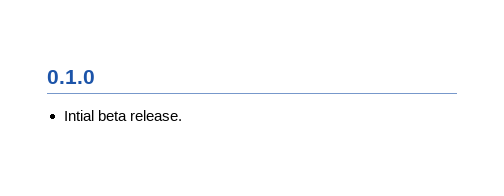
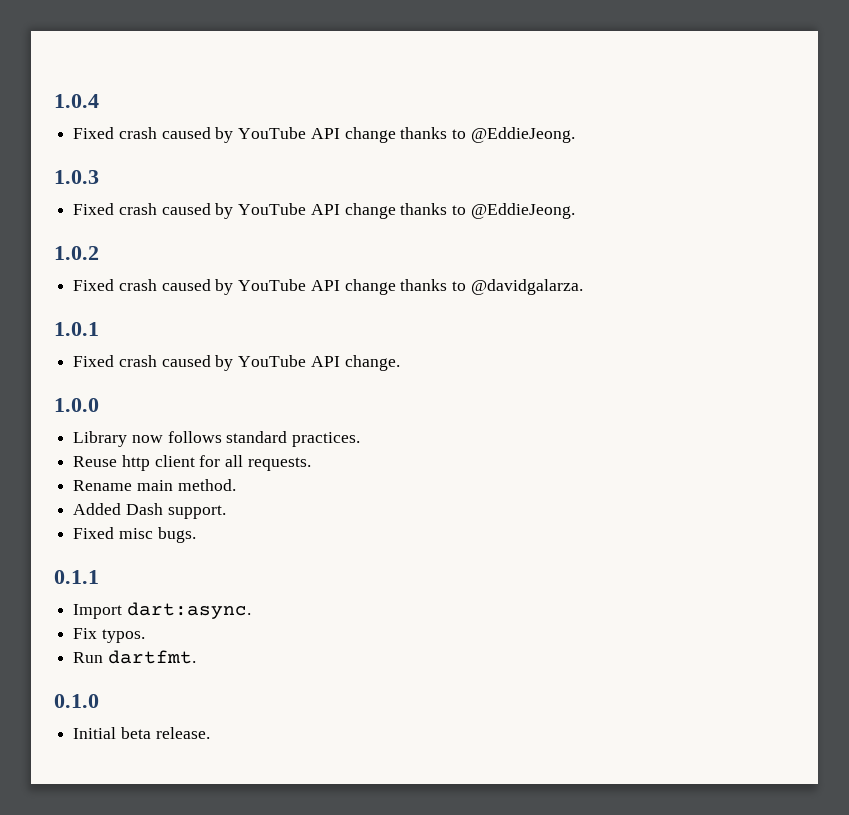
+ 1.0.4
+ Fixed crash caused by YouTube API change thanks to @EddieJeong.
+ 1.0.3
+ Fixed crash caused by YouTube API change thanks to @EddieJeong.
+ 1.0.2
+ Fixed crash caused by YouTube API change thanks to @davidgalarza.
+ 1.0.1
+ Fixed crash caused by YouTube API change.
+ 1.0.0
+ Library now follows standard practices.
+ Reuse http client for all requests.
+ Rename main method.
+ Added Dash support.
+ Fixed misc bugs.
+ 0.1.1
+ Import dart:async.
+ Fix typos.
+ Run dartfmt.
- Intial beta release.
+ Initial beta release.

